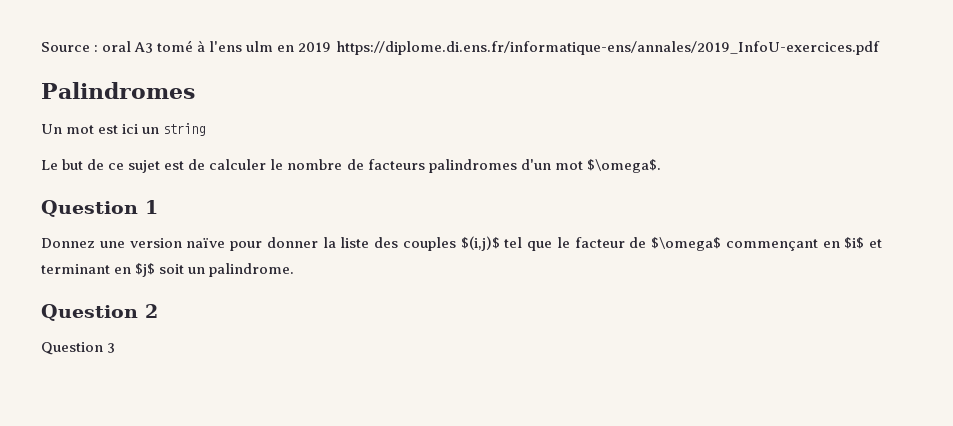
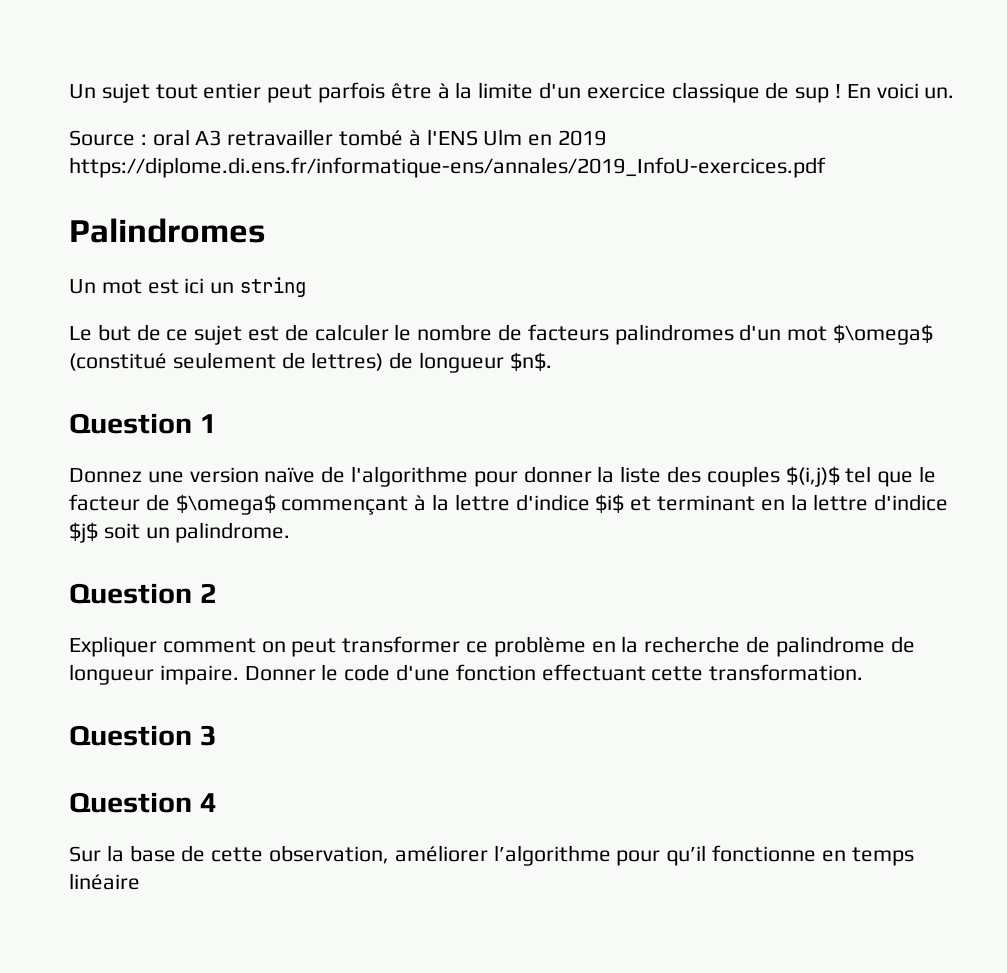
- Source : oral A3 tomé à l'ens ulm en 2019 https://diplome.di.ens.fr/informatique-ens/annales/2019_InfoU-exercices.pdf
+ Un sujet tout entier peut parfois être à la limite d'un exercice classique de sup ! En voici un.
+ Source : oral A3 retravailler tombé à l'ENS Ulm en 2019 https://diplome.di.ens.fr/informatique-ens/annales/2019_InfoU-exercices.pdf
- Le but de ce sujet est de calculer le nombre de facteurs palindromes d'un mot $\omega$.
+ Le but de ce sujet est de calculer le nombre de facteurs palindromes d'un mot $\omega$ (constitué seulement de lettres) de longueur $n$.
- Donnez une version naïve pour donner la liste des couples $(i,j)$ tel que le facteur de $\omega$ commençant en $i$ et terminant en $j$ soit un palindrome.
+ Donnez une version naïve de l'algorithme pour donner la liste des couples $(i,j)$ tel que le facteur de $\omega$ commençant à la lettre d'indice $i$ et terminant en la lettre d'indice $j$ soit un palindrome.
+ Expliquer comment on peut transformer ce problème en la recherche de palindrome de longueur impaire. Donner le code d'une fonction effectuant cette transformation.
  Question 3
+ Question 4
+ Sur la base de cette observation, améliorer l’algorithme pour qu’il fonctionne en temps linéaire

